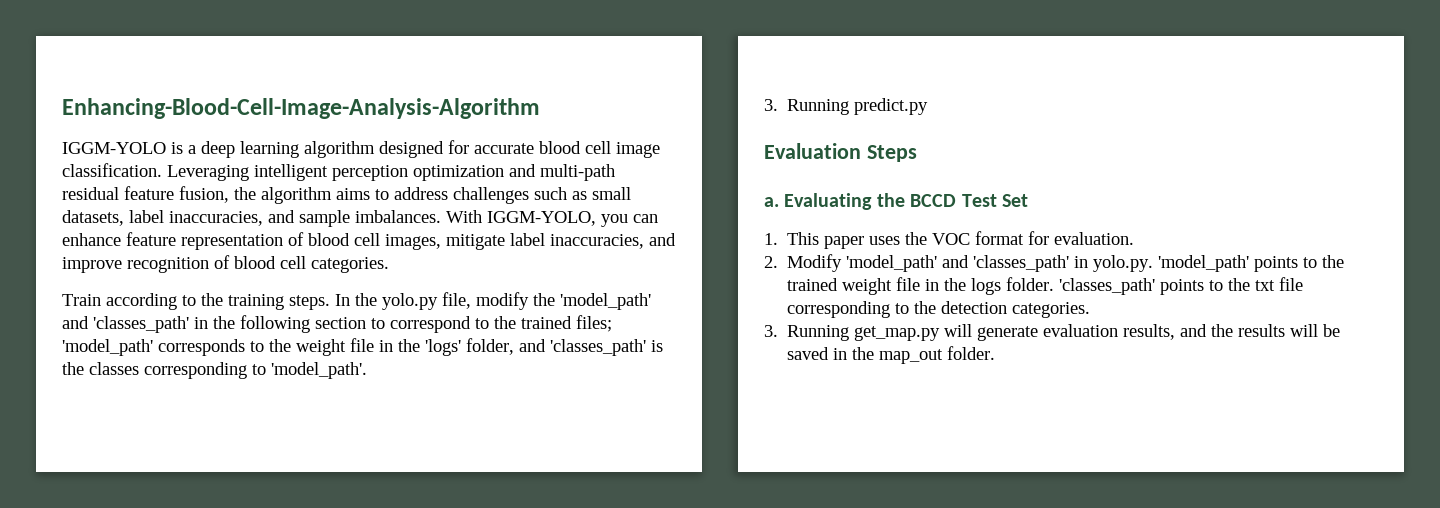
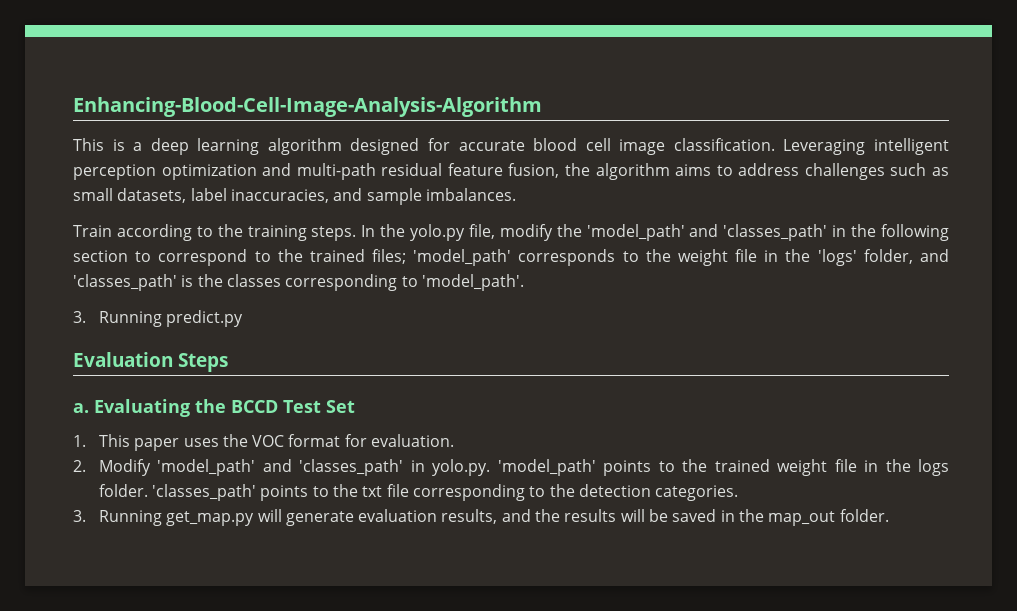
- IGGM-YOLO is a deep learning algorithm designed for accurate blood cell image classification.
+ This is a deep learning algorithm designed for accurate blood cell image classification.
- With IGGM-YOLO, you can enhance feature representation of blood cell images, mitigate label inaccuracies, and improve recognition of blood cell categories.

